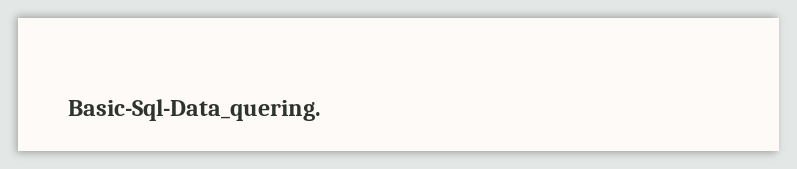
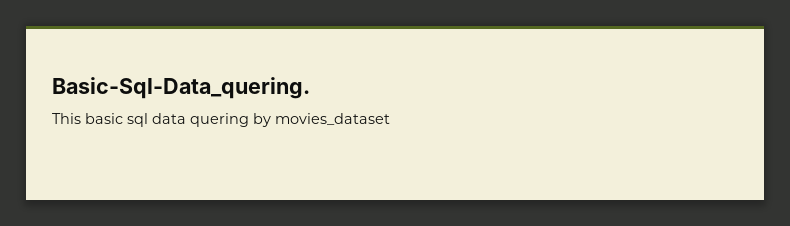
+ This basic sql data quering by movies_dataset

